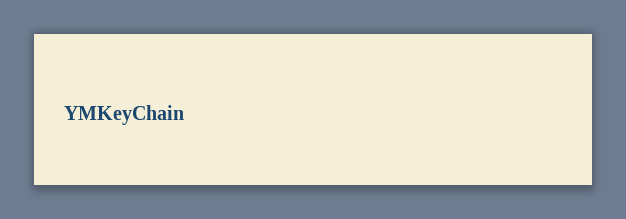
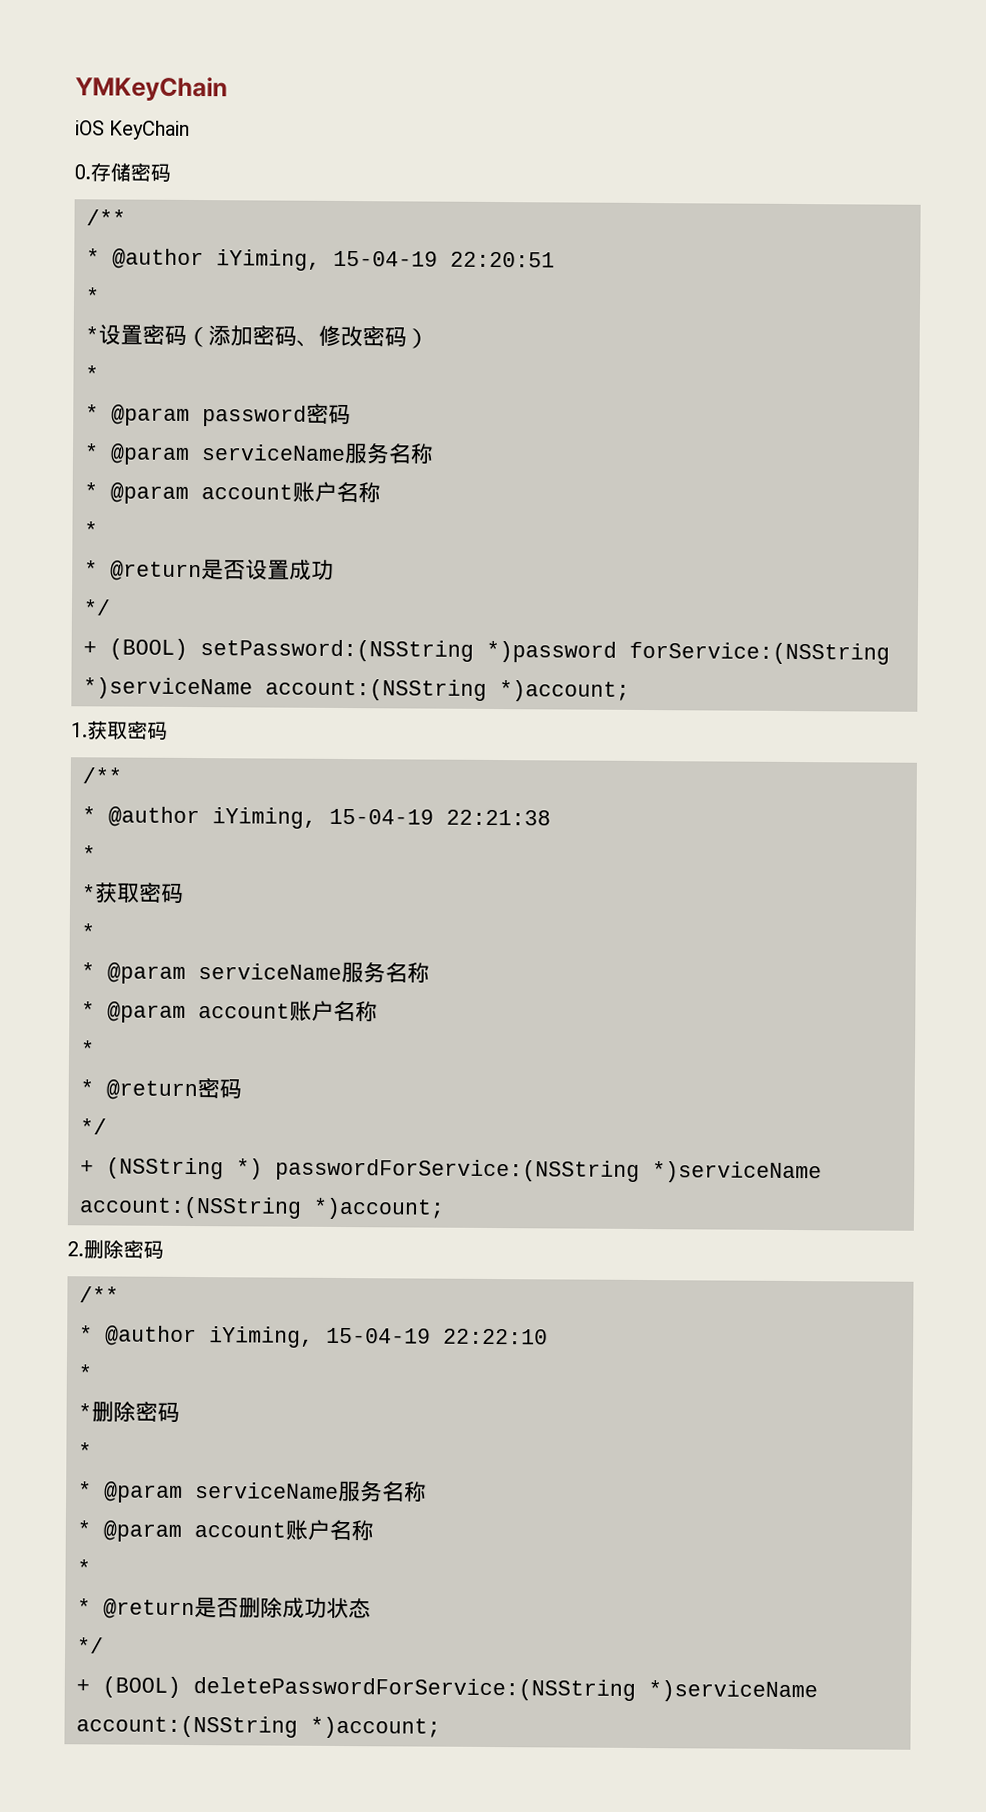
+ iOS KeyChain
+ 0.存储密码
+ /**
+ * @author iYiming, 15-04-19 22:20:51
+ *
+ *设置密码（添加密码、修改密码）
+ *
+ * @param password密码
+ * @param serviceName服务名称
+ * @param account账户名称
+ *
+ * @return是否设置成功
+ */
+ + (BOOL) setPassword:(NSString *)password forService:(NSString *)serviceName account:(NSString *)account;
+ 1.获取密码
+ /**
+ * @author iYiming, 15-04-19 22:21:38
+ *
+ *获取密码
+ *
+ * @param serviceName服务名称
+ * @param account账户名称
+ *
+ * @return密码
+ */
+ + (NSString *) passwordForService:(NSString *)serviceName account:(NSString *)account;
+ 2.删除密码
+ /**
+ * @author iYiming, 15-04-19 22:22:10
+ *
+ *删除密码
+ *
+ * @param serviceName服务名称
+ * @param account账户名称
+ *
+ * @return是否删除成功状态
+ */
+ + (BOOL) deletePasswordForService:(NSString *)serviceName account:(NSString *)account;

